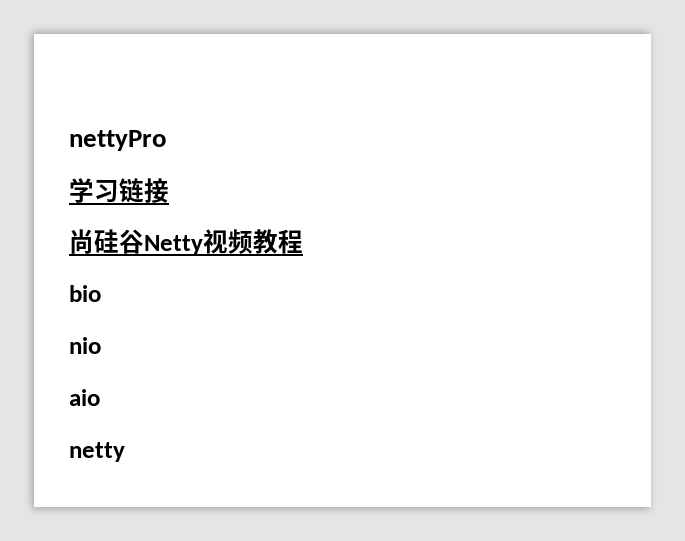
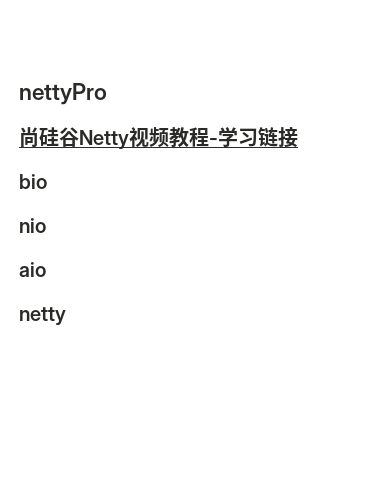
- 学习链接
- 尚硅谷Netty视频教程
+ 尚硅谷Netty视频教程-学习链接

